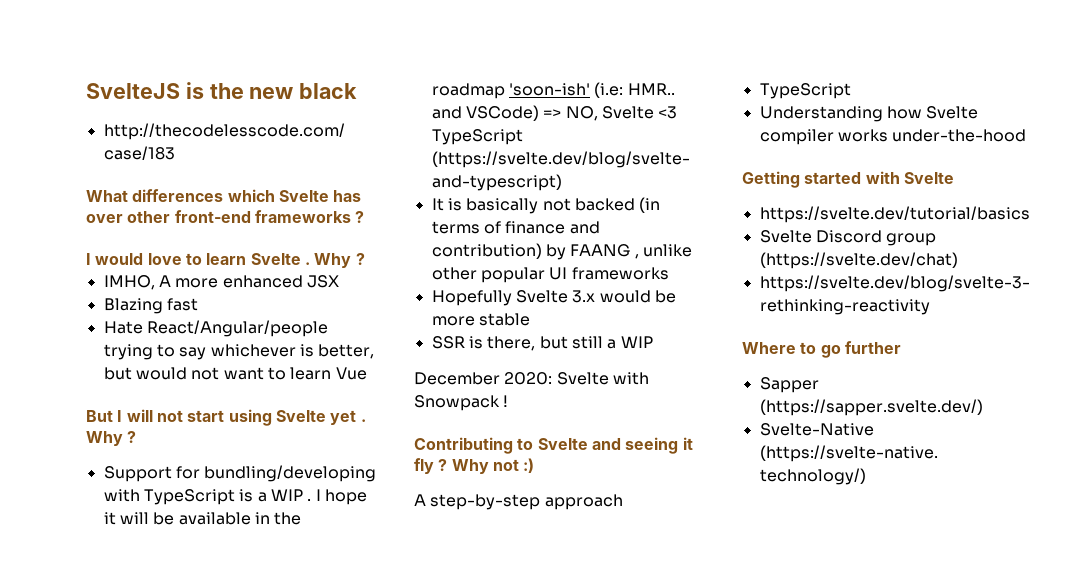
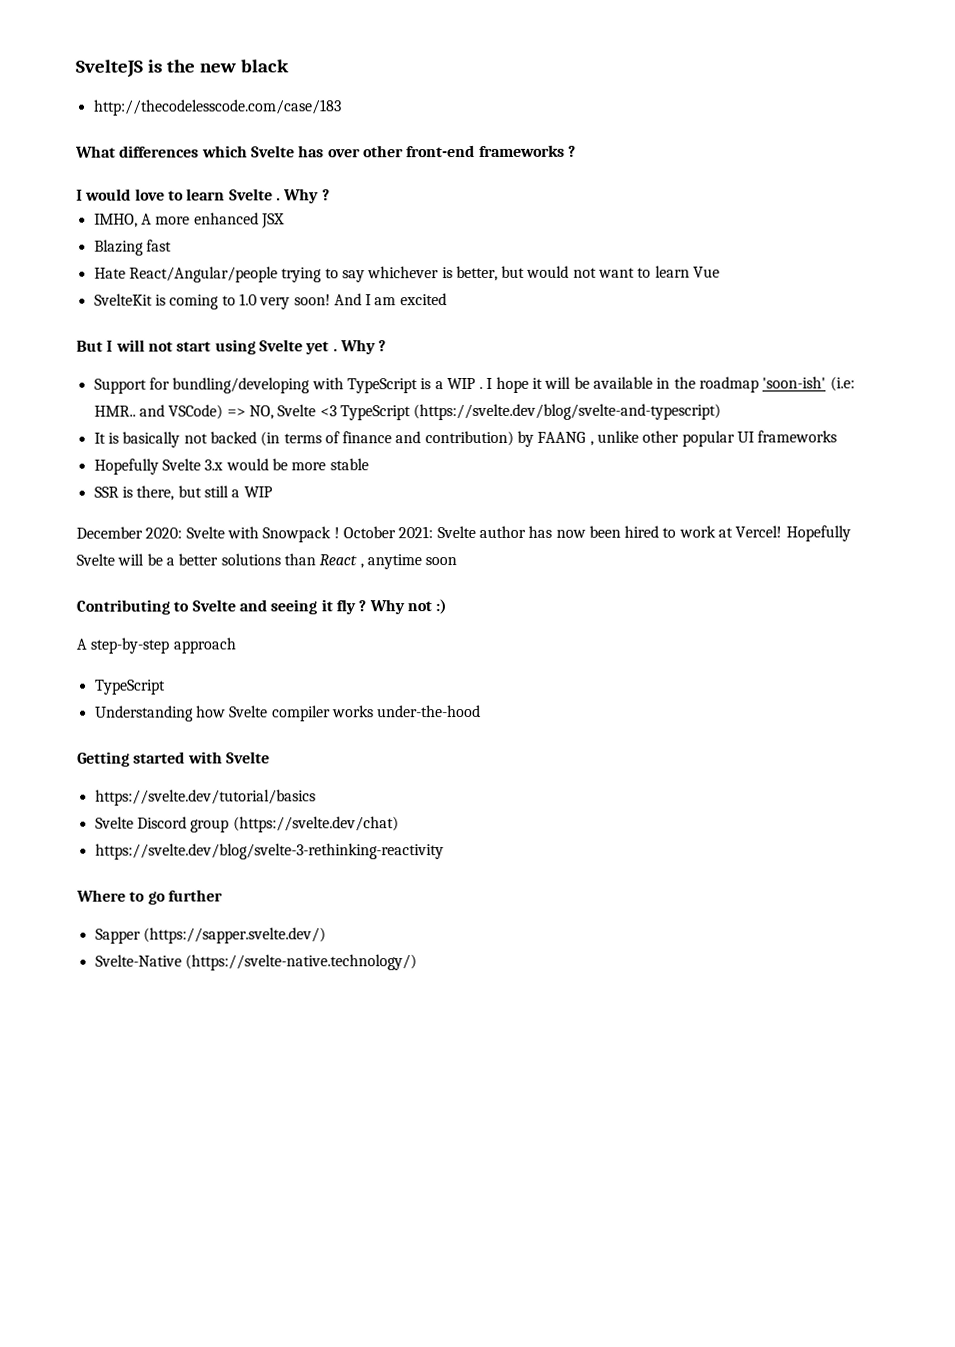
+ SvelteKit is coming to 1.0 very soon! And I am excited
+ October 2021: Svelte author has now been hired to work at Vercel! Hopefully Svelte will be a better solutions than React , anytime soon

